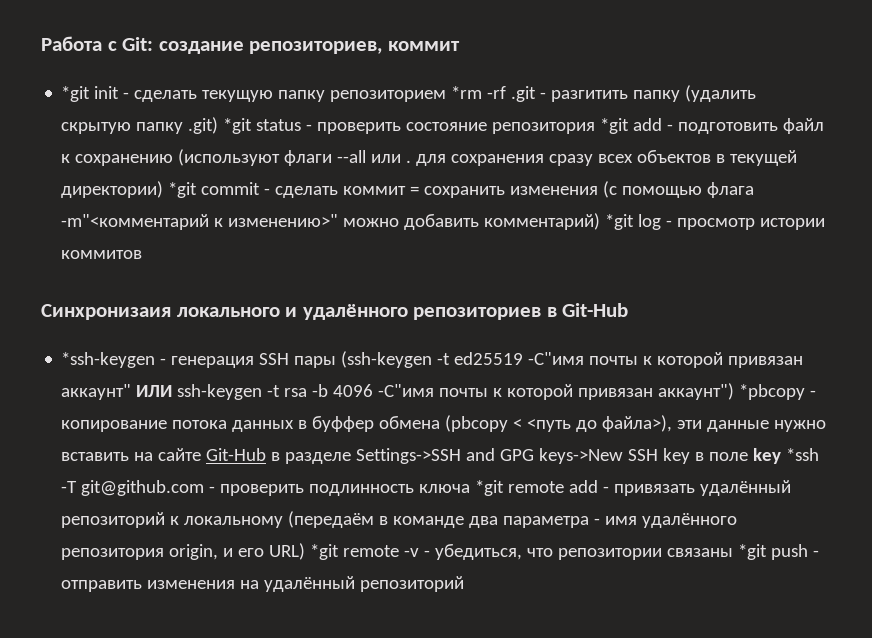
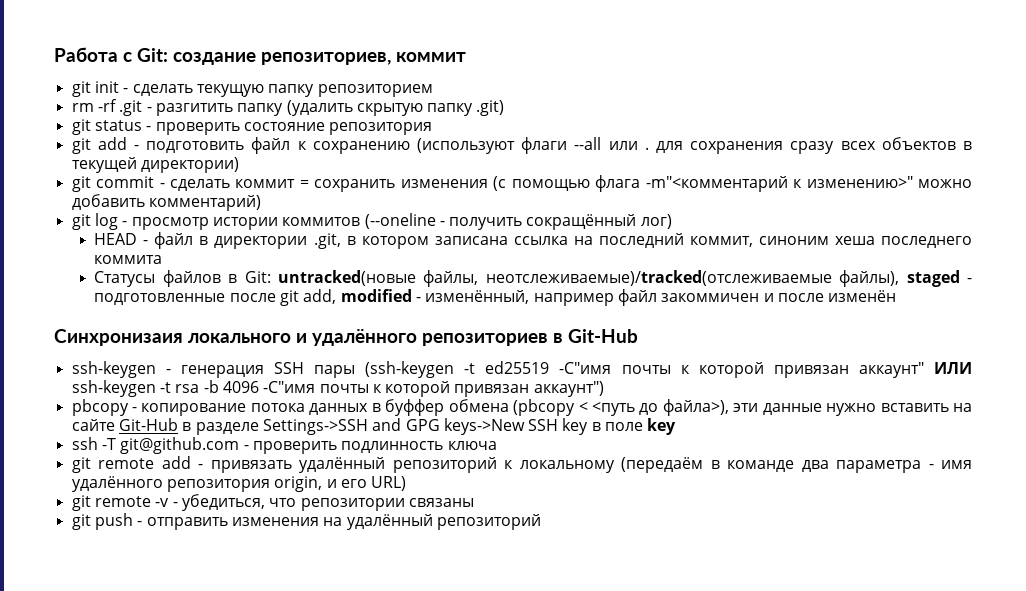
- *git init - сделать текущую папку репозиторием *rm -rf .git - разгитить папку (удалить скрытую папку .git) *git status - проверить состояние репозитория *git add - подготовить файл к сохранению (используют флаги --all или . для сохранения сразу всех объектов в текущей директории) *git commit - сделать коммит = сохранить изменения (с помощью флага -m"<комментарий к изменению>" можно добавить комментарий) *git log - просмотр истории коммитов
+ git init - сделать текущую папку репозиторием
+ rm -rf .git - разгитить папку (удалить скрытую папку .git)
+ git status - проверить состояние репозитория
+ git add - подготовить файл к сохранению (используют флаги --all или . для сохранения сразу всех объектов в текущей директории)
+ git commit - сделать коммит = сохранить изменения (с помощью флага -m"<комментарий к изменению>" можно добавить комментарий)
+ git log - просмотр истории коммитов (--oneline - получить сокращённый лог)
+ HEAD - файл в директории .git, в котором записана ссылка на последний коммит, синоним хеша последнего коммита
+ Статусы файлов в Git: untracked(новые файлы, неотслеживаемые)/tracked(отслеживаемые файлы), staged - подготовленные после git add, modified - изменённый, например файл закоммичен и после изменён
- *ssh-keygen - генерация SSH пары (ssh-keygen -t ed25519 -C"имя почты к которой привязан аккаунт" ИЛИ ssh-keygen -t rsa -b 4096 -C"имя почты к которой привязан аккаунт") *pbcopy - копирование потока данных в буффер обмена (pbcopy < <путь до файла>), эти данные нужно вставить на сайте Git-Hub в разделе Settings->SSH and GPG keys->New SSH key в поле key *ssh -T git@github.com - проверить подлинность ключа *git remote add - привязать удалённый репозиторий к локальному (передаём в команде два параметра - имя удалённого репозитория origin, и его URL) *git remote -v - убедиться, что репозитории связаны *git push - отправить изменения на удалённый репозиторий
+ ssh-keygen - генерация SSH пары (ssh-keygen -t ed25519 -C"имя почты к которой привязан аккаунт" ИЛИ ssh-keygen -t rsa -b 4096 -C"имя почты к которой привязан аккаунт")
+ pbcopy - копирование потока данных в буффер обмена (pbcopy < <путь до файла>), эти данные нужно вставить на сайте Git-Hub в разделе Settings->SSH and GPG keys->New SSH key в поле key
+ ssh -T git@github.com - проверить подлинность ключа
+ git remote add - привязать удалённый репозиторий к локальному (передаём в команде два параметра - имя удалённого репозитория origin, и его URL)
+ git remote -v - убедиться, что репозитории связаны
+ git push - отправить изменения на удалённый репозиторий

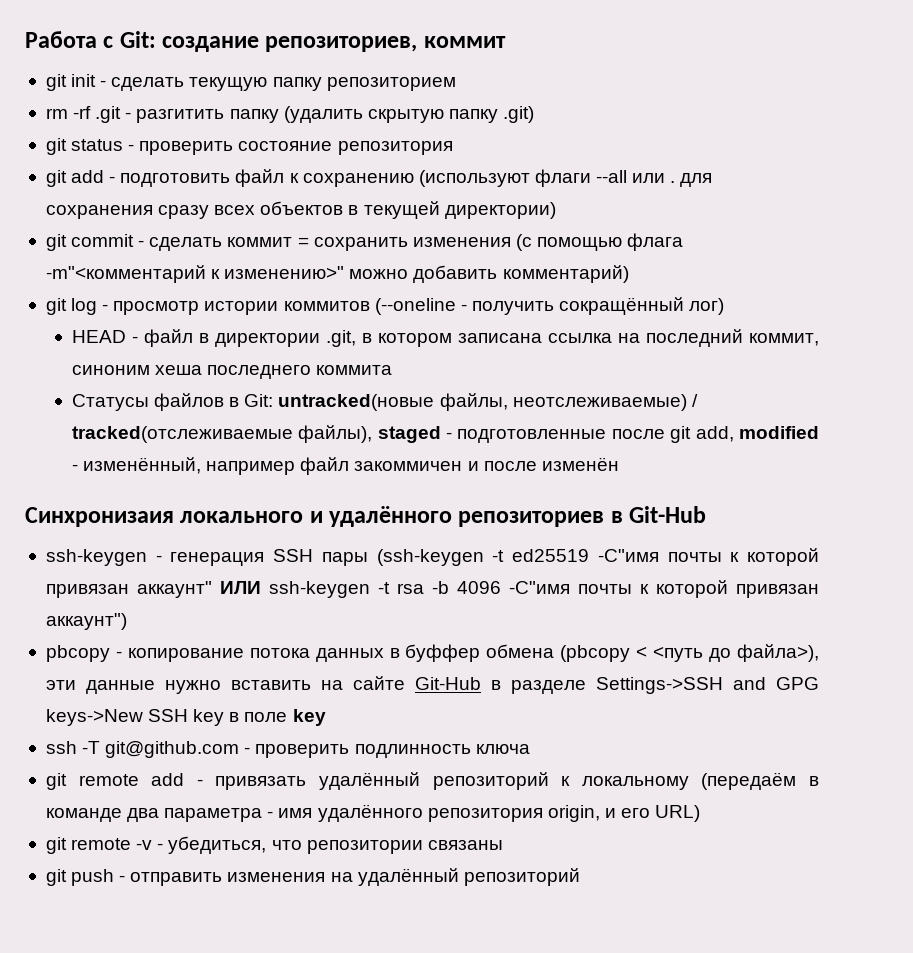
- Статусы файлов в Git: untracked(новые файлы, неотслеживаемые)/tracked(отслеживаемые файлы), staged - подготовленные после git add, modified - изменённый, например файл закоммичен и после изменён
+ Статусы файлов в Git: untracked(новые файлы, неотслеживаемые) / tracked(отслеживаемые файлы), staged - подготовленные после git add, modified - изменённый, например файл закоммичен и после изменён

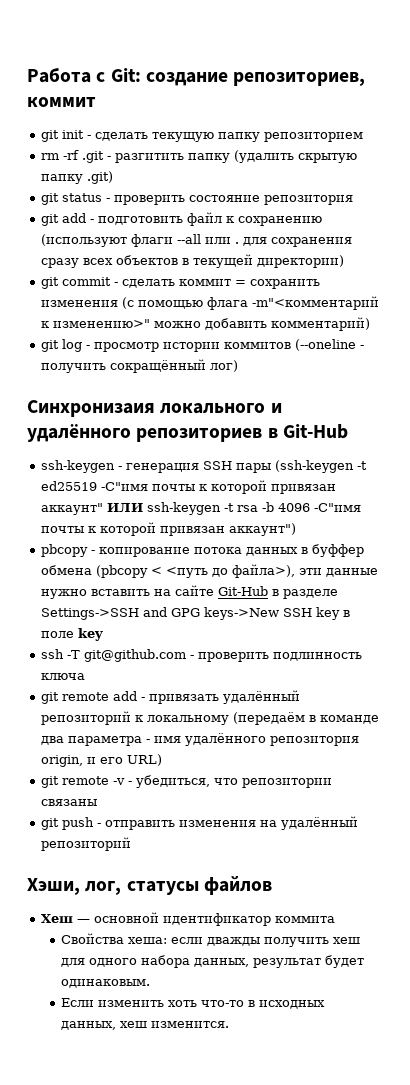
- HEAD - файл в директории .git, в котором записана ссылка на последний коммит, синоним хеша последнего коммита
- Статусы файлов в Git: untracked(новые файлы, неотслеживаемые) / tracked(отслеживаемые файлы), staged - подготовленные после git add, modified - изменённый, например файл закоммичен и после изменён
+ Хэши, лог, статусы файлов
+ Хеш — основной идентификатор коммита
+ Свойства хеша: если дважды получить хеш для одного набора данных, результат будет одинаковым.
+ Если изменить хоть что-то в исходных данных, хеш изменится.

